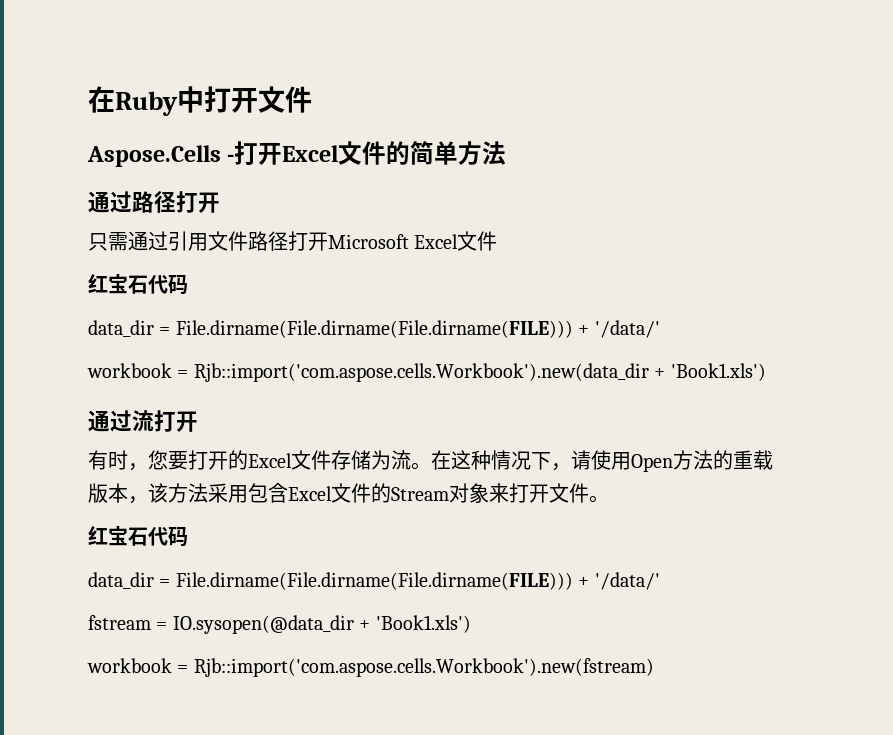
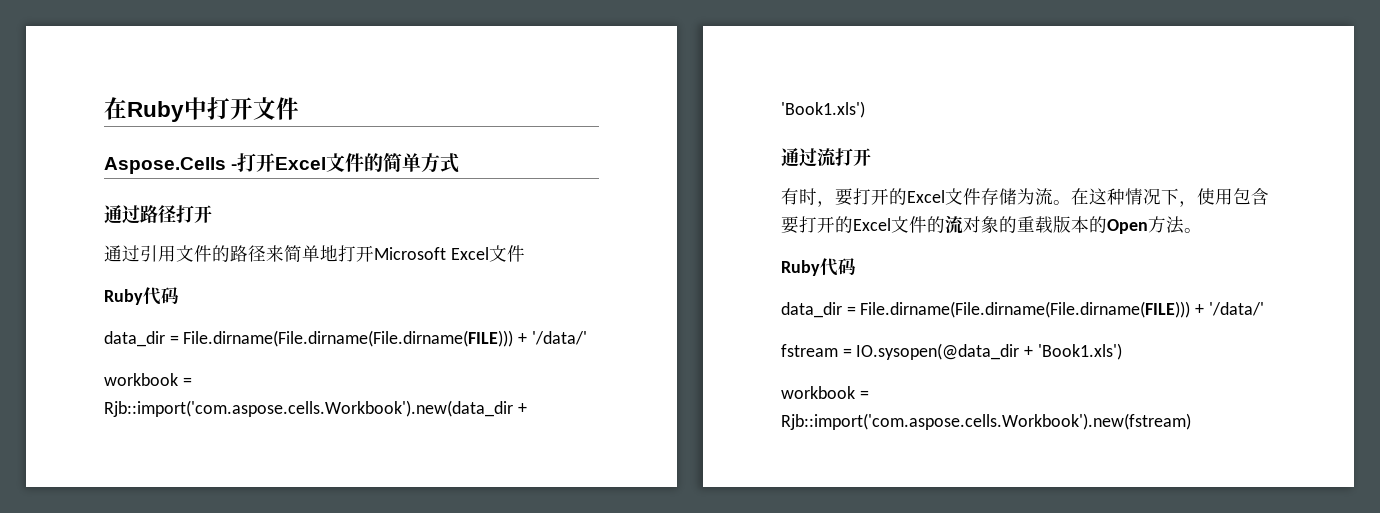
- Aspose.Cells -打开Excel文件的简单方法
+ Aspose.Cells -打开Excel文件的简单方式
- 只需通过引用文件路径打开Microsoft Excel文件
- 红宝石代码
+ 通过引用文件的路径来简单地打开Microsoft Excel文件
+ Ruby代码
- 有时，您要打开的Excel文件存储为流。
+ 有时，要打开的Excel文件存储为流。
- 在这种情况下，请使用Open方法的重载版本，该方法采用包含Excel文件的Stream对象来打开文件。
- 红宝石代码
+ 在这种情况下，使用包含要打开的Excel文件的流对象的重载版本的Open方法。
+ Ruby代码

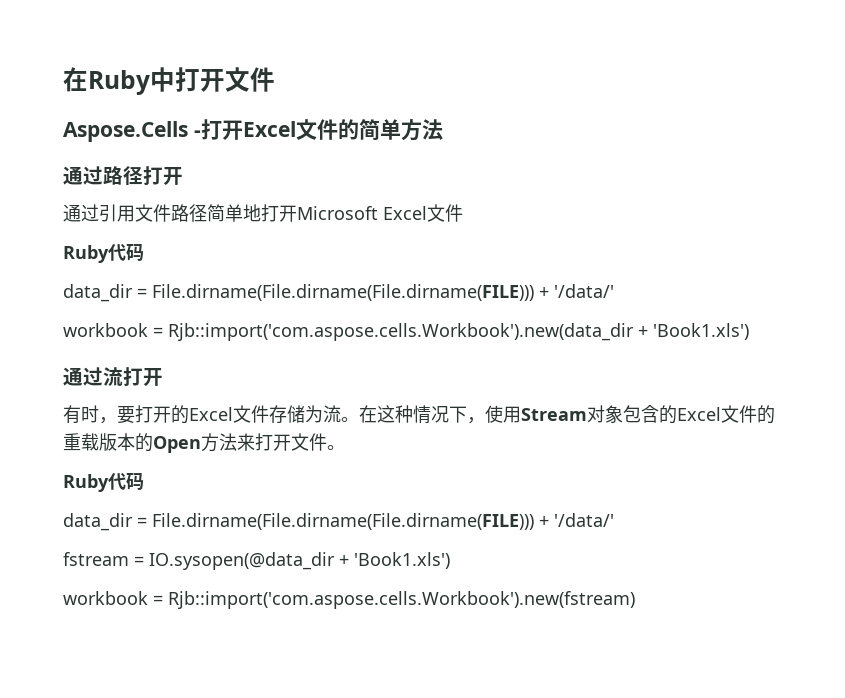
- Aspose.Cells -打开Excel文件的简单方式
+ Aspose.Cells -打开Excel文件的简单方法
- 通过引用文件的路径来简单地打开Microsoft Excel文件
+ 通过引用文件路径简单地打开Microsoft Excel文件
- 在这种情况下，使用包含要打开的Excel文件的流对象的重载版本的Open方法。
+ 在这种情况下，使用Stream对象包含的Excel文件的重载版本的Open方法来打开文件。

